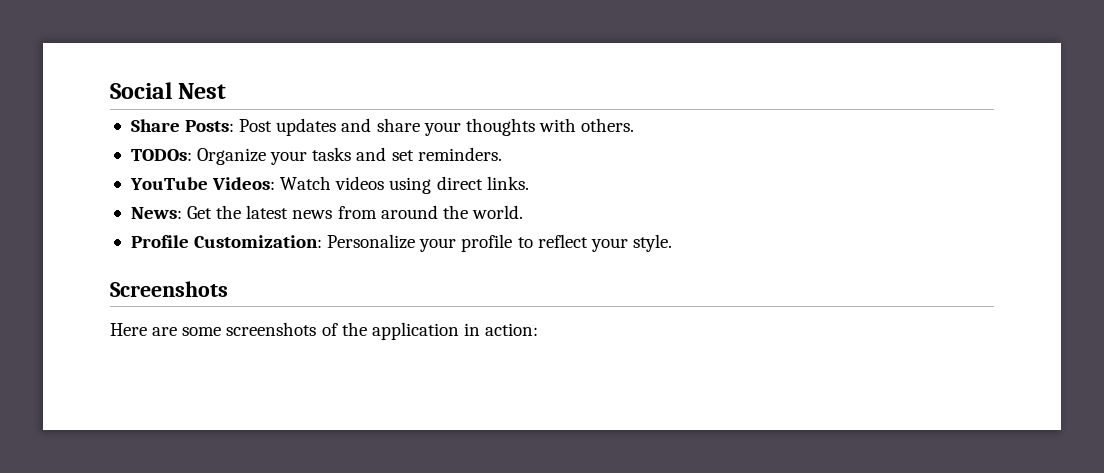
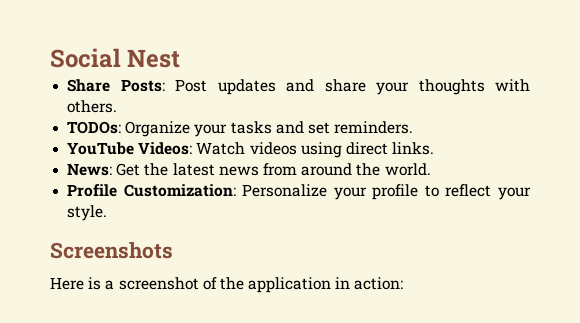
- Here are some screenshots of the application in action:
+ Here is a screenshot of the application in action:

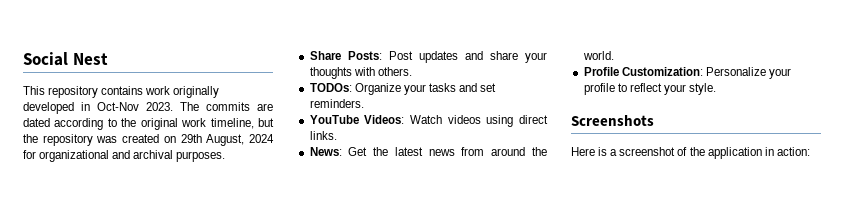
+ This repository contains work originally developed in Oct-Nov 2023. The commits are dated according to the original work timeline, but the repository was created on 29th August, 2024 for organizational and archival purposes.

